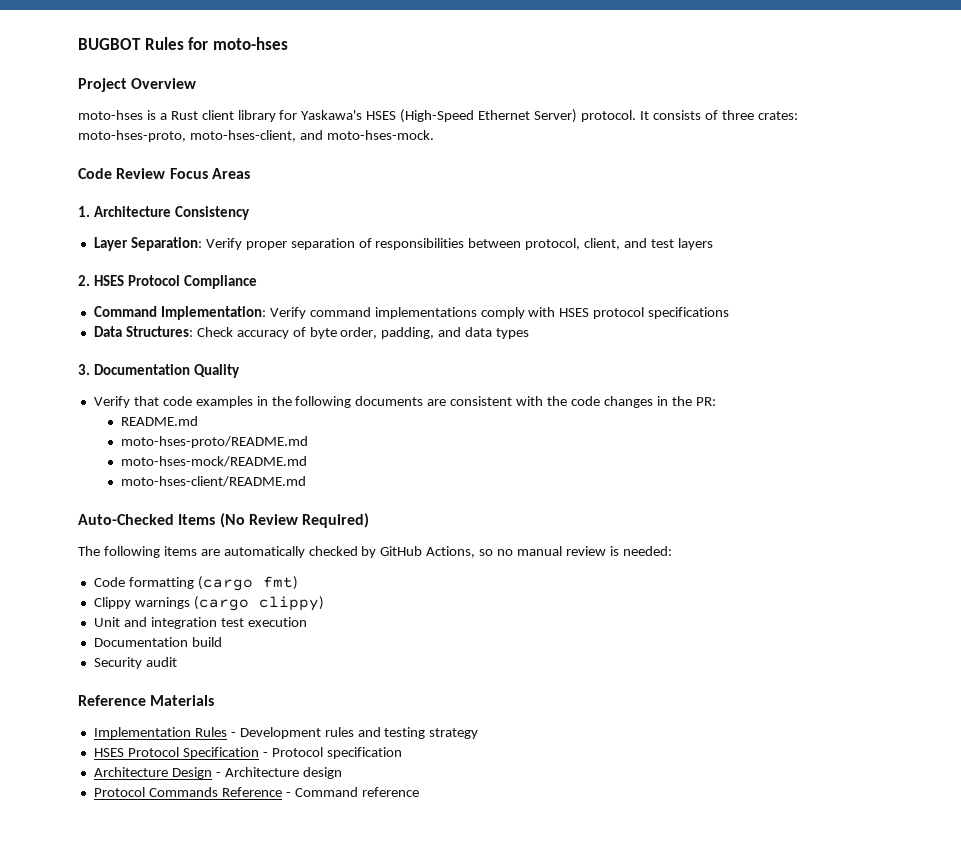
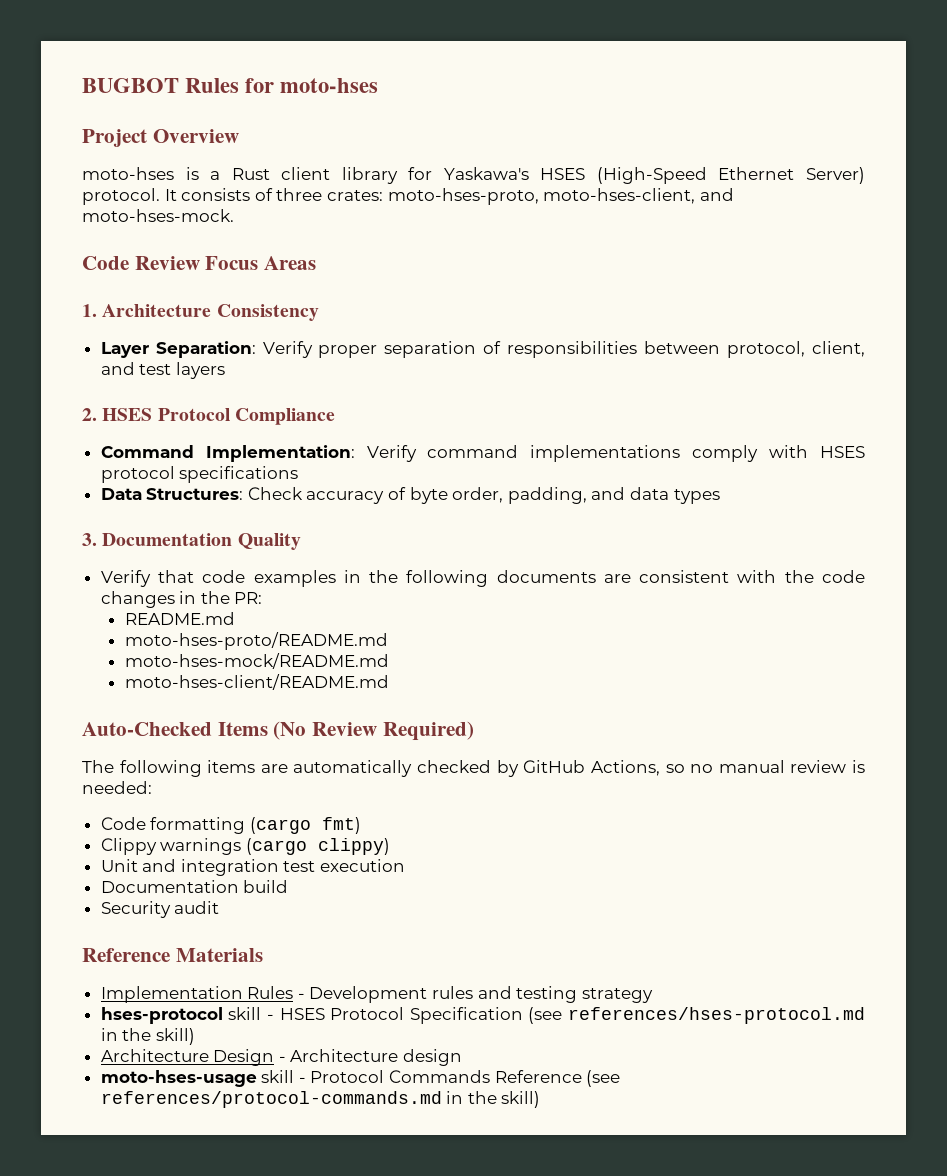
- HSES Protocol Specification - Protocol specification
+ hses-protocol skill - HSES Protocol Specification (see references/hses-protocol.md in the skill)
- Protocol Commands Reference - Command reference
+ moto-hses-usage skill - Protocol Commands Reference (see references/protocol-commands.md in the skill)

